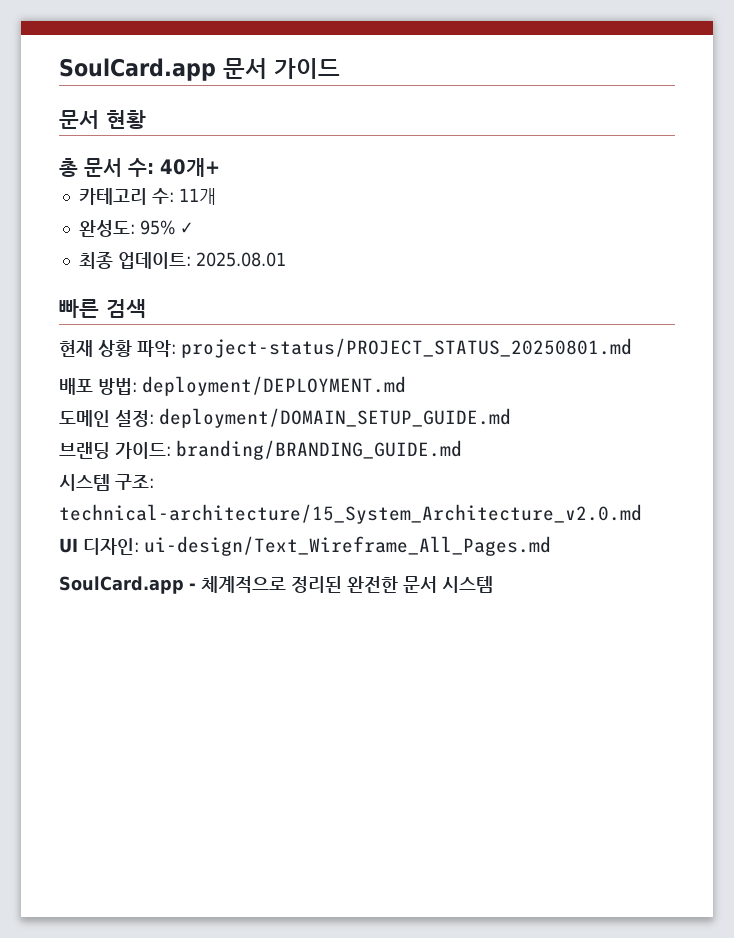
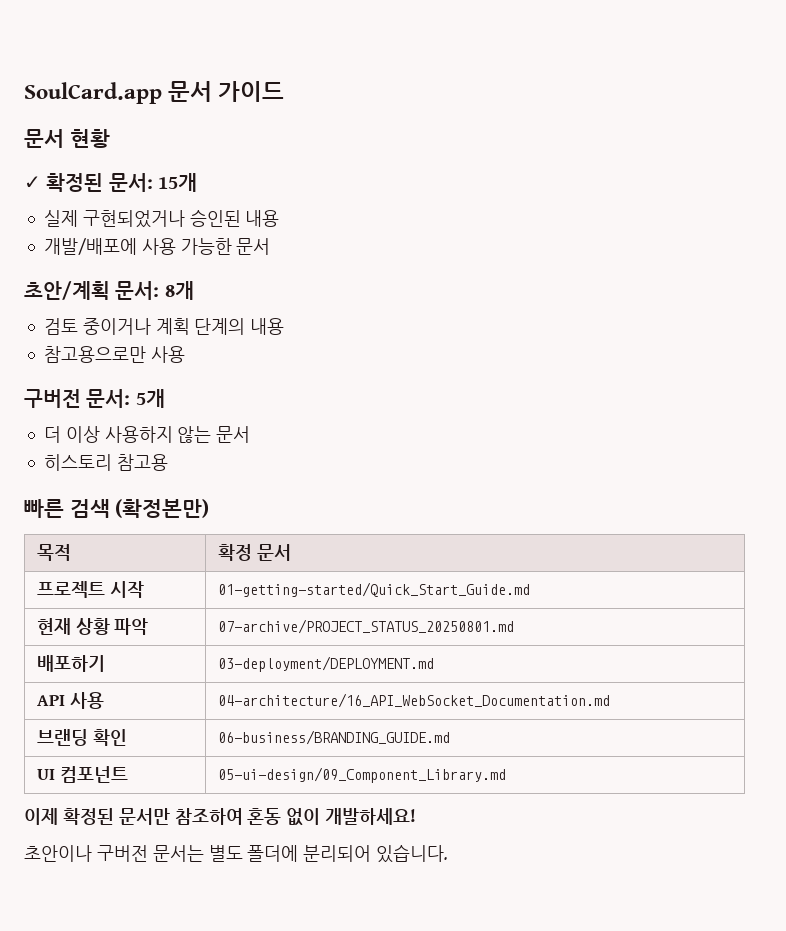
- 총 문서 수: 40개+
- 카테고리 수: 11개
- 완성도: 95% ✓
- 최종 업데이트: 2025.08.01
- 빠른 검색
- 현재 상황 파악: project-status/PROJECT_STATUS_20250801.md
- 배포 방법: deployment/DEPLOYMENT.md
- 도메인 설정: deployment/DOMAIN_SETUP_GUIDE.md
- 브랜딩 가이드: branding/BRANDING_GUIDE.md
- 시스템 구조: technical-architecture/15_System_Architecture_v2.0.md
- UI 디자인: ui-design/Text_Wireframe_All_Pages.md
- SoulCard.app - 체계적으로 정리된 완전한 문서 시스템
+ ✓ 확정된 문서: 15개
+ 실제 구현되었거나 승인된 내용
+ 개발/배포에 사용 가능한 문서
+ 초안/계획 문서: 8개
+ 검토 중이거나 계획 단계의 내용
+ 참고용으로만 사용
+ 구버전 문서: 5개
+ 더 이상 사용하지 않는 문서
+ 히스토리 참고용
+ 빠른 검색 (확정본만)
+ 목적 | 확정 문서
+ 프로젝트 시작 | 01-getting-started/Quick_Start_Guide.md
+ 현재 상황 파악 | 07-archive/PROJECT_STATUS_20250801.md
+ 배포하기 | 03-deployment/DEPLOYMENT.md
+ API 사용 | 04-architecture/16_API_WebSocket_Documentation.md
+ 브랜딩 확인 | 06-business/BRANDING_GUIDE.md
+ UI 컴포넌트 | 05-ui-design/09_Component_Library.md
+ 이제 확정된 문서만 참조하여 혼동 없이 개발하세요!
+ 초안이나 구버전 문서는 별도 폴더에 분리되어 있습니다.

